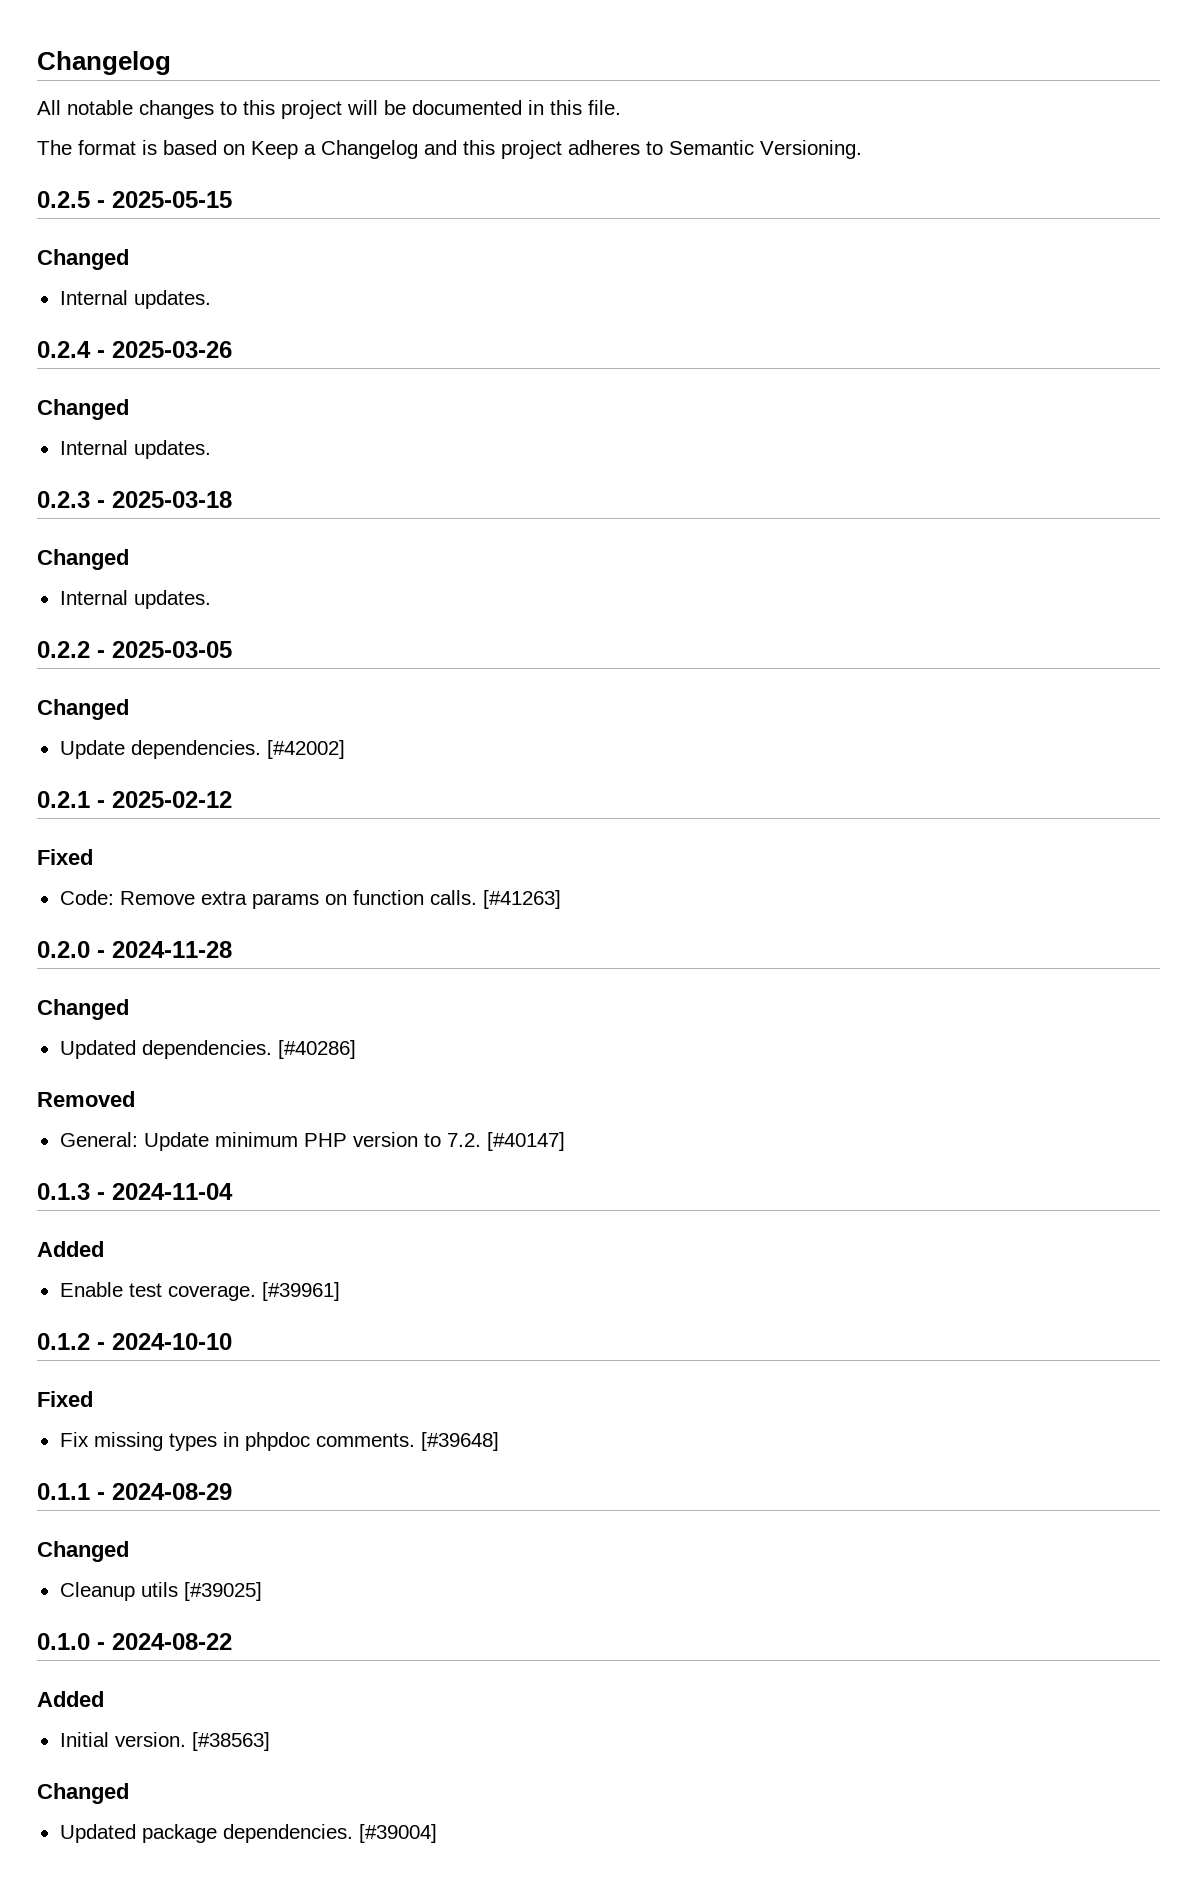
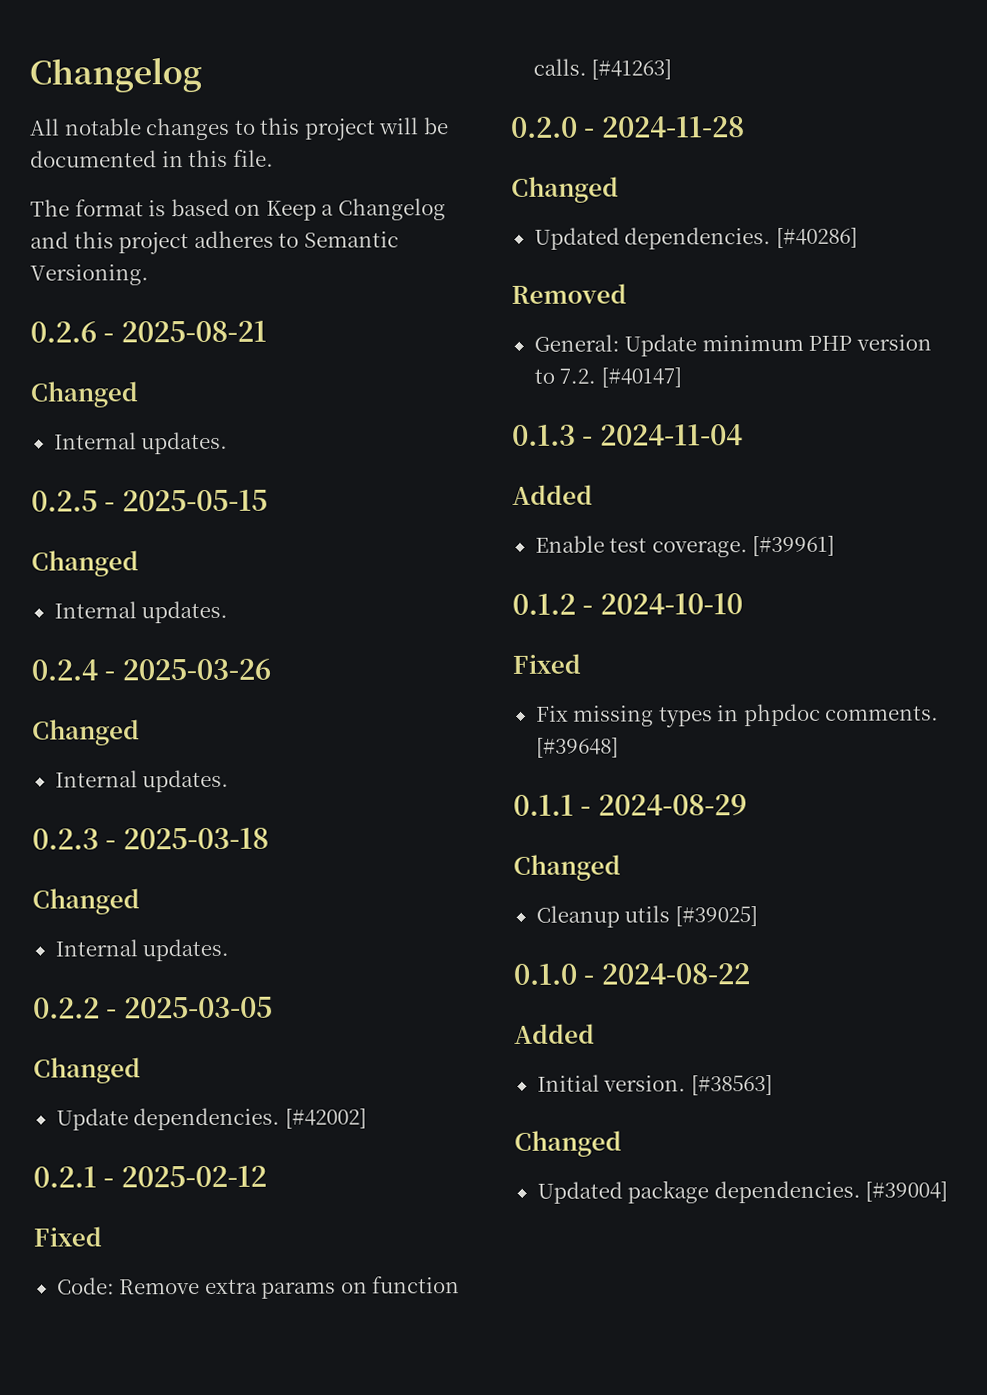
+ 0.2.6 - 2025-08-21
+ Changed
+ Internal updates.

